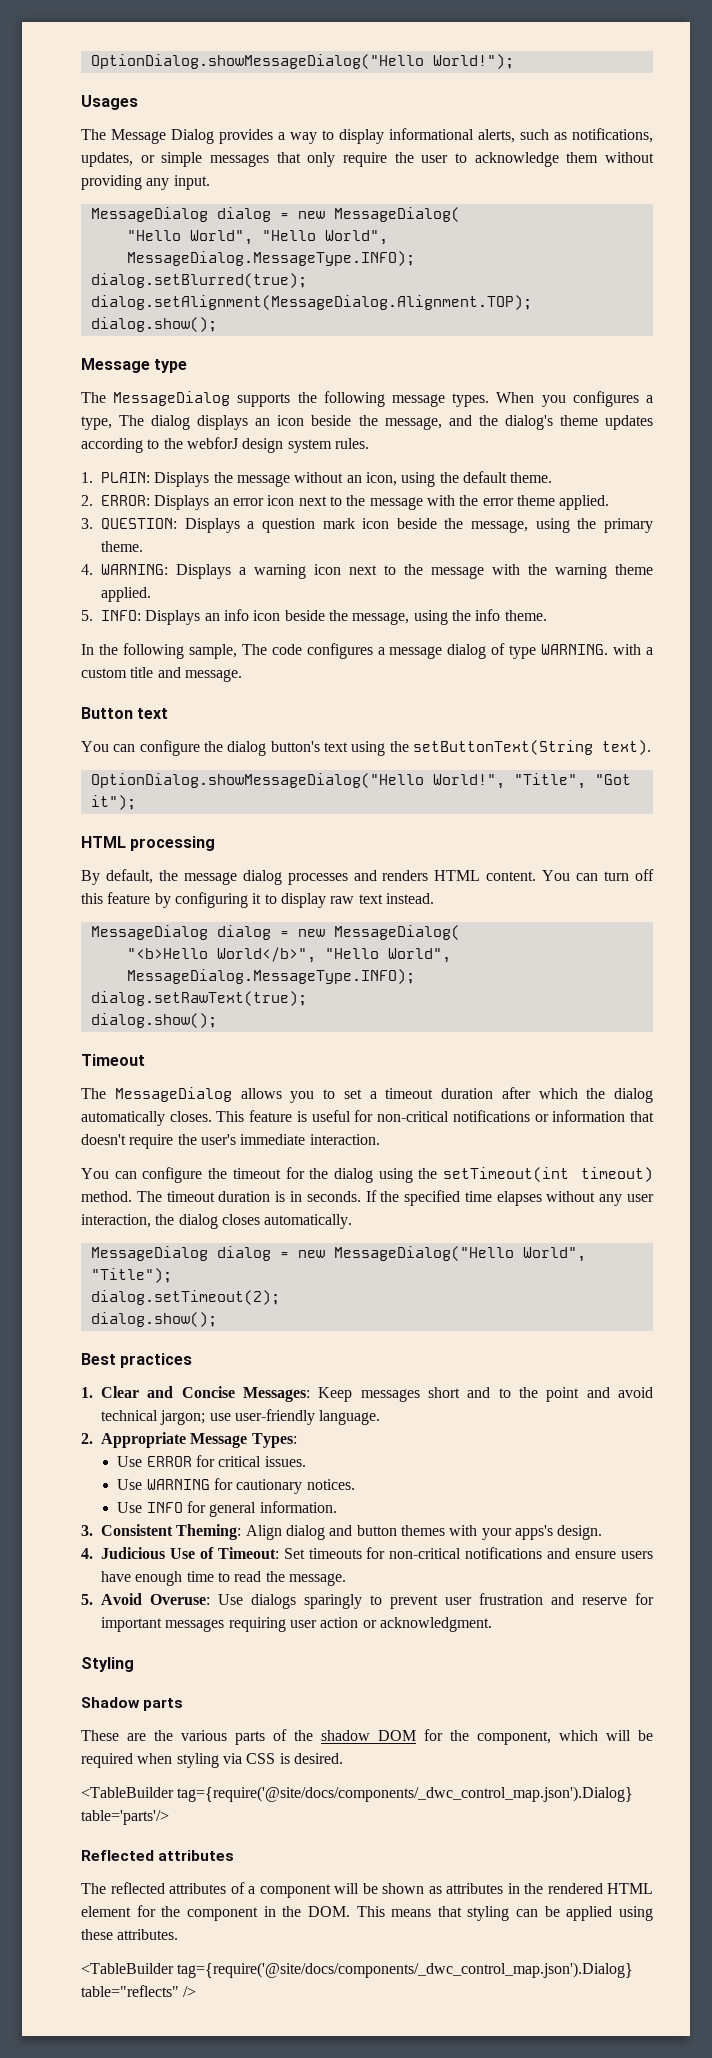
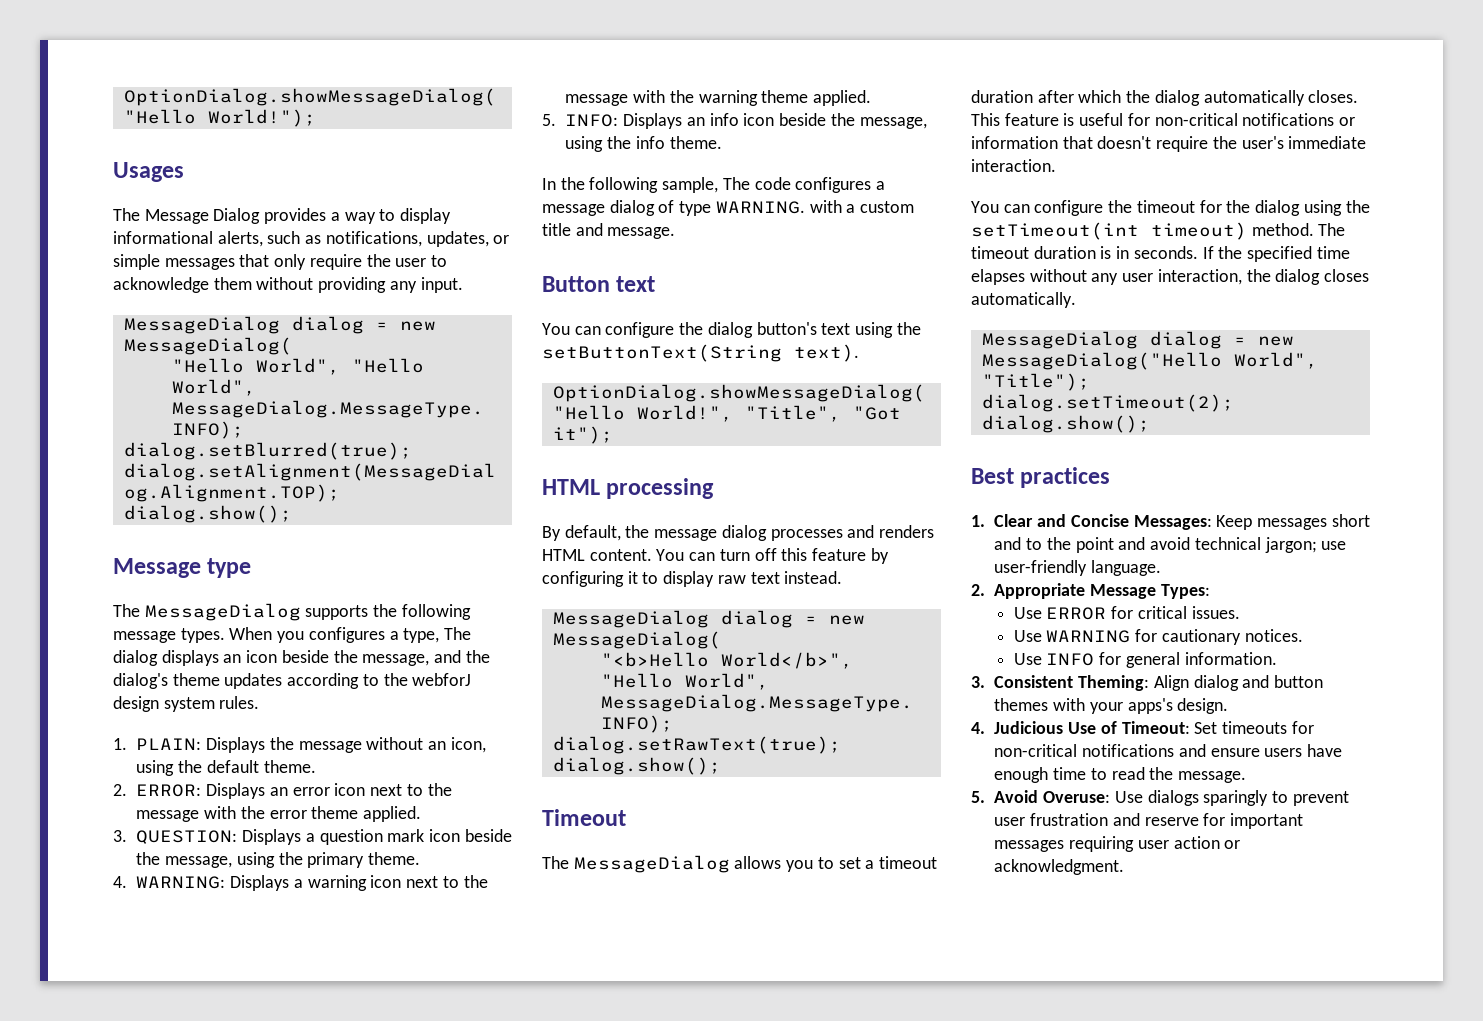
- Styling
- Shadow parts
- These are the various parts of the shadow DOM for the component, which will be required when styling via CSS is desired.
- <TableBuilder tag={require('@site/docs/components/_dwc_control_map.json').Dialog} table='parts'/>
- Reflected attributes
- The reflected attributes of a component will be shown as attributes in the rendered HTML element for the component in the DOM. This means that styling can be applied using these attributes.
- <TableBuilder tag={require('@site/docs/components/_dwc_control_map.json').Dialog} table="reflects" />

